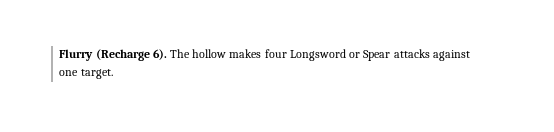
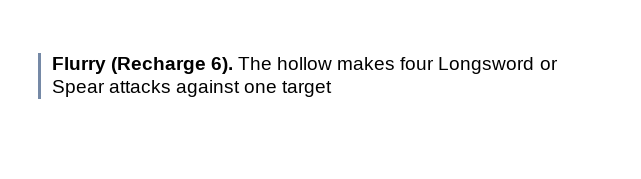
- The hollow makes four Longsword or Spear attacks against one target.
+ The hollow makes four Longsword or Spear attacks against one target

